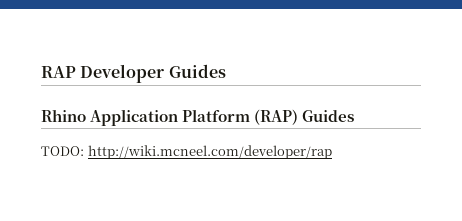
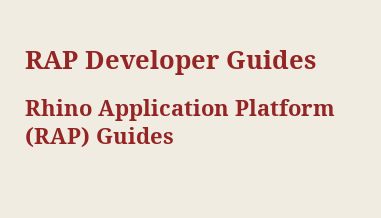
- TODO: http://wiki.mcneel.com/developer/rap

